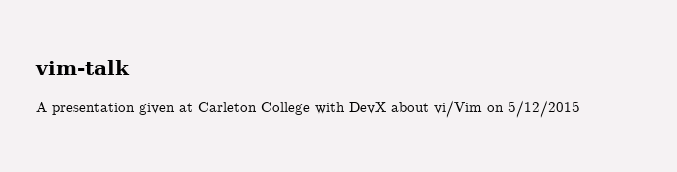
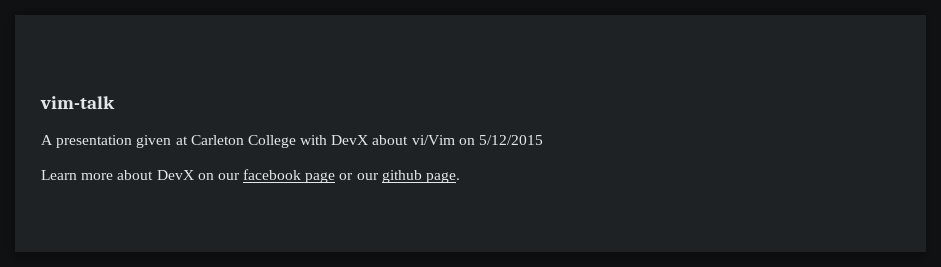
+ Learn more about DevX on our facebook page or our github page.

